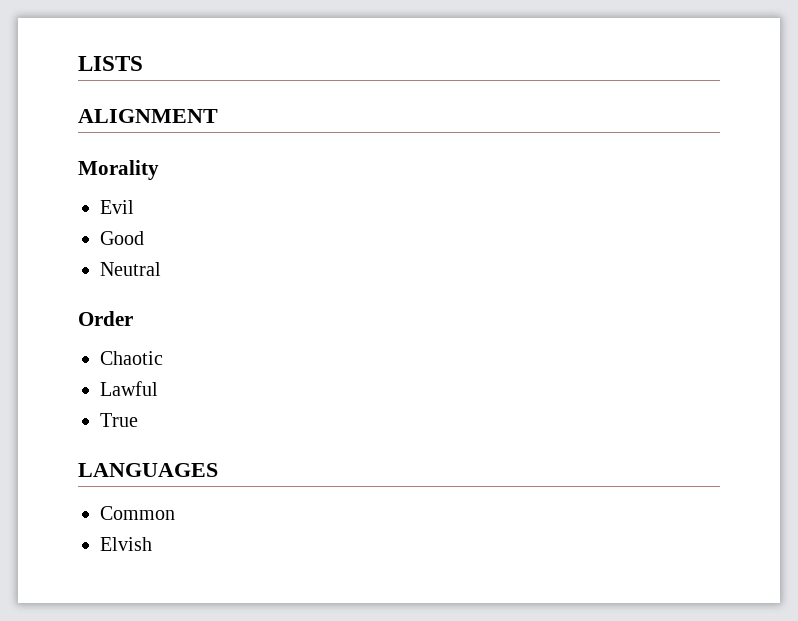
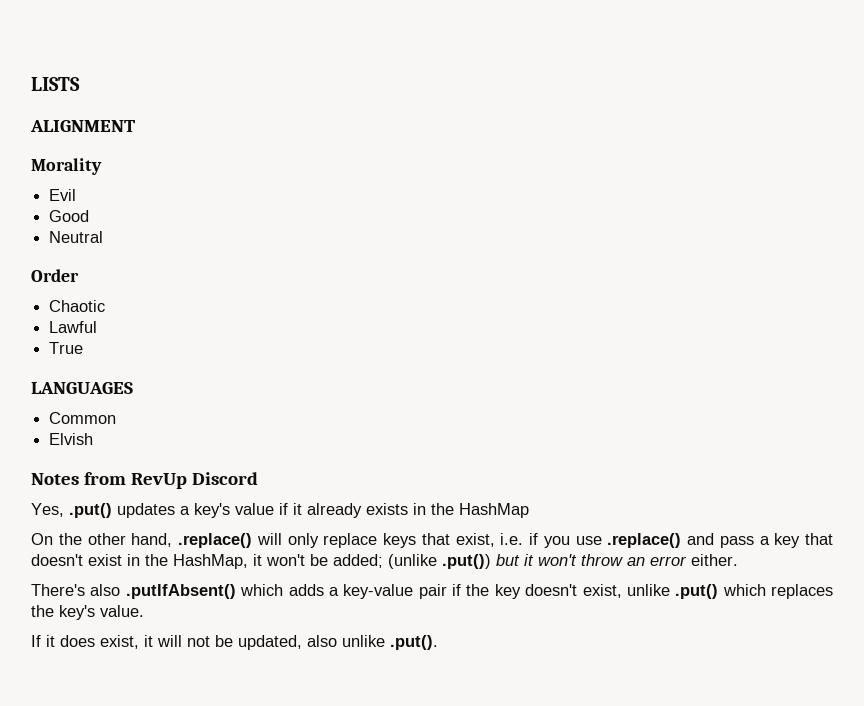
+ Notes from RevUp Discord
+ Yes, .put() updates a key's value if it already exists in the HashMap
+ On the other hand, .replace() will only replace keys that exist, i.e. if you use .replace() and pass a key that doesn't exist in the HashMap, it won't be added; (unlike .put()) but it won't throw an error either.
+ There's also .putIfAbsent() which adds a key-value pair if the key doesn't exist, unlike .put() which replaces the key's value.
+ If it does exist, it will not be updated, also unlike .put().

